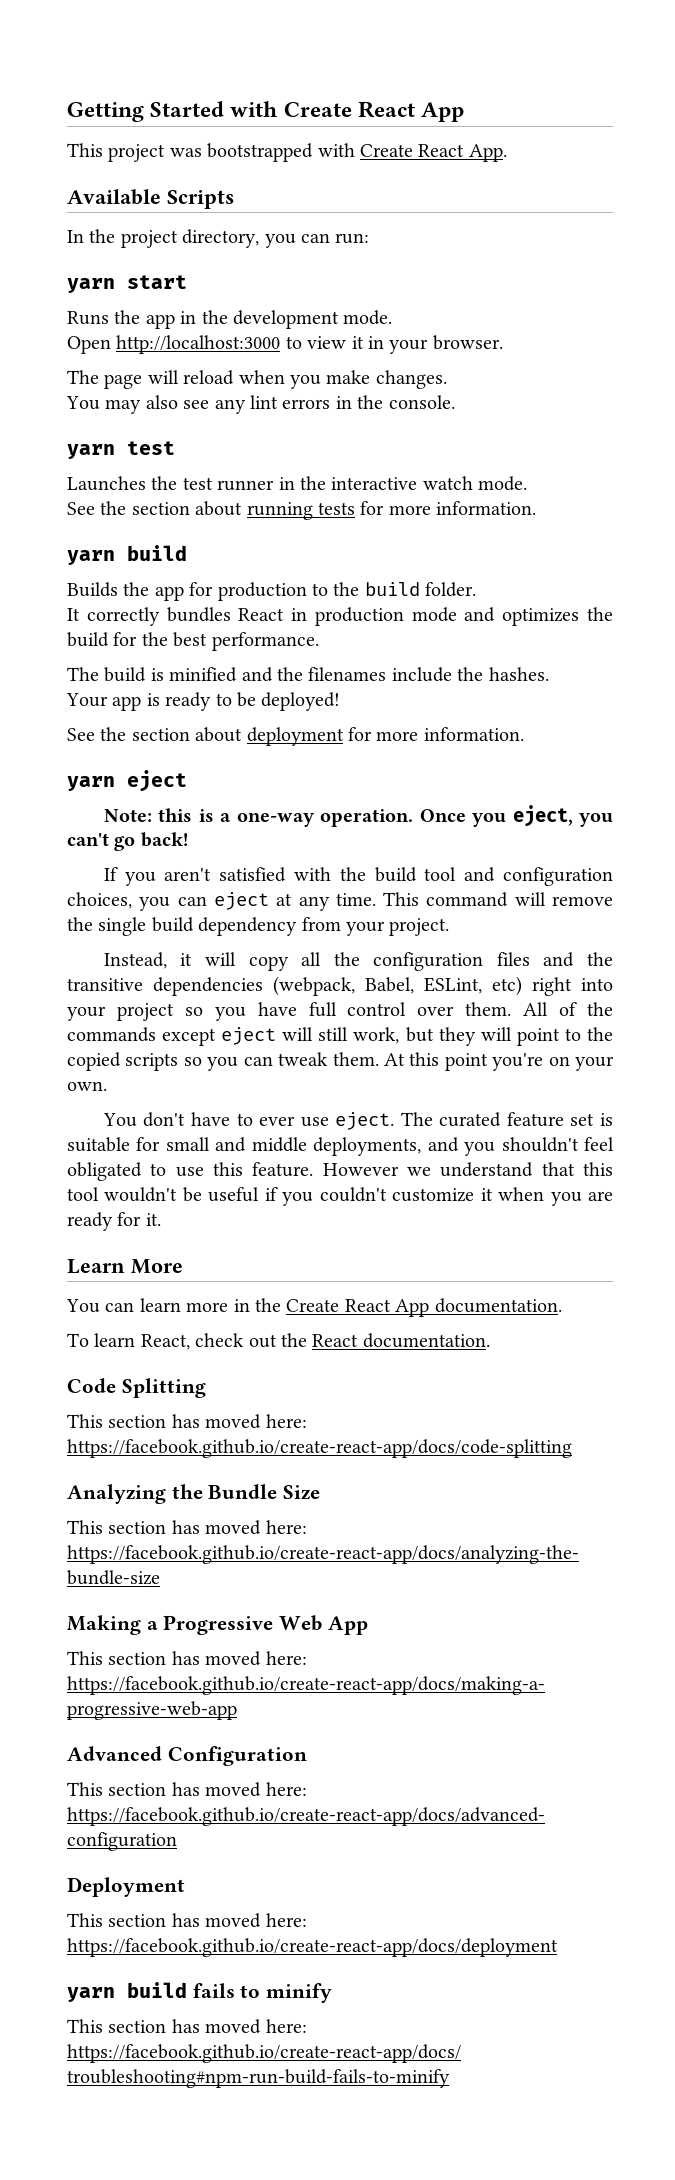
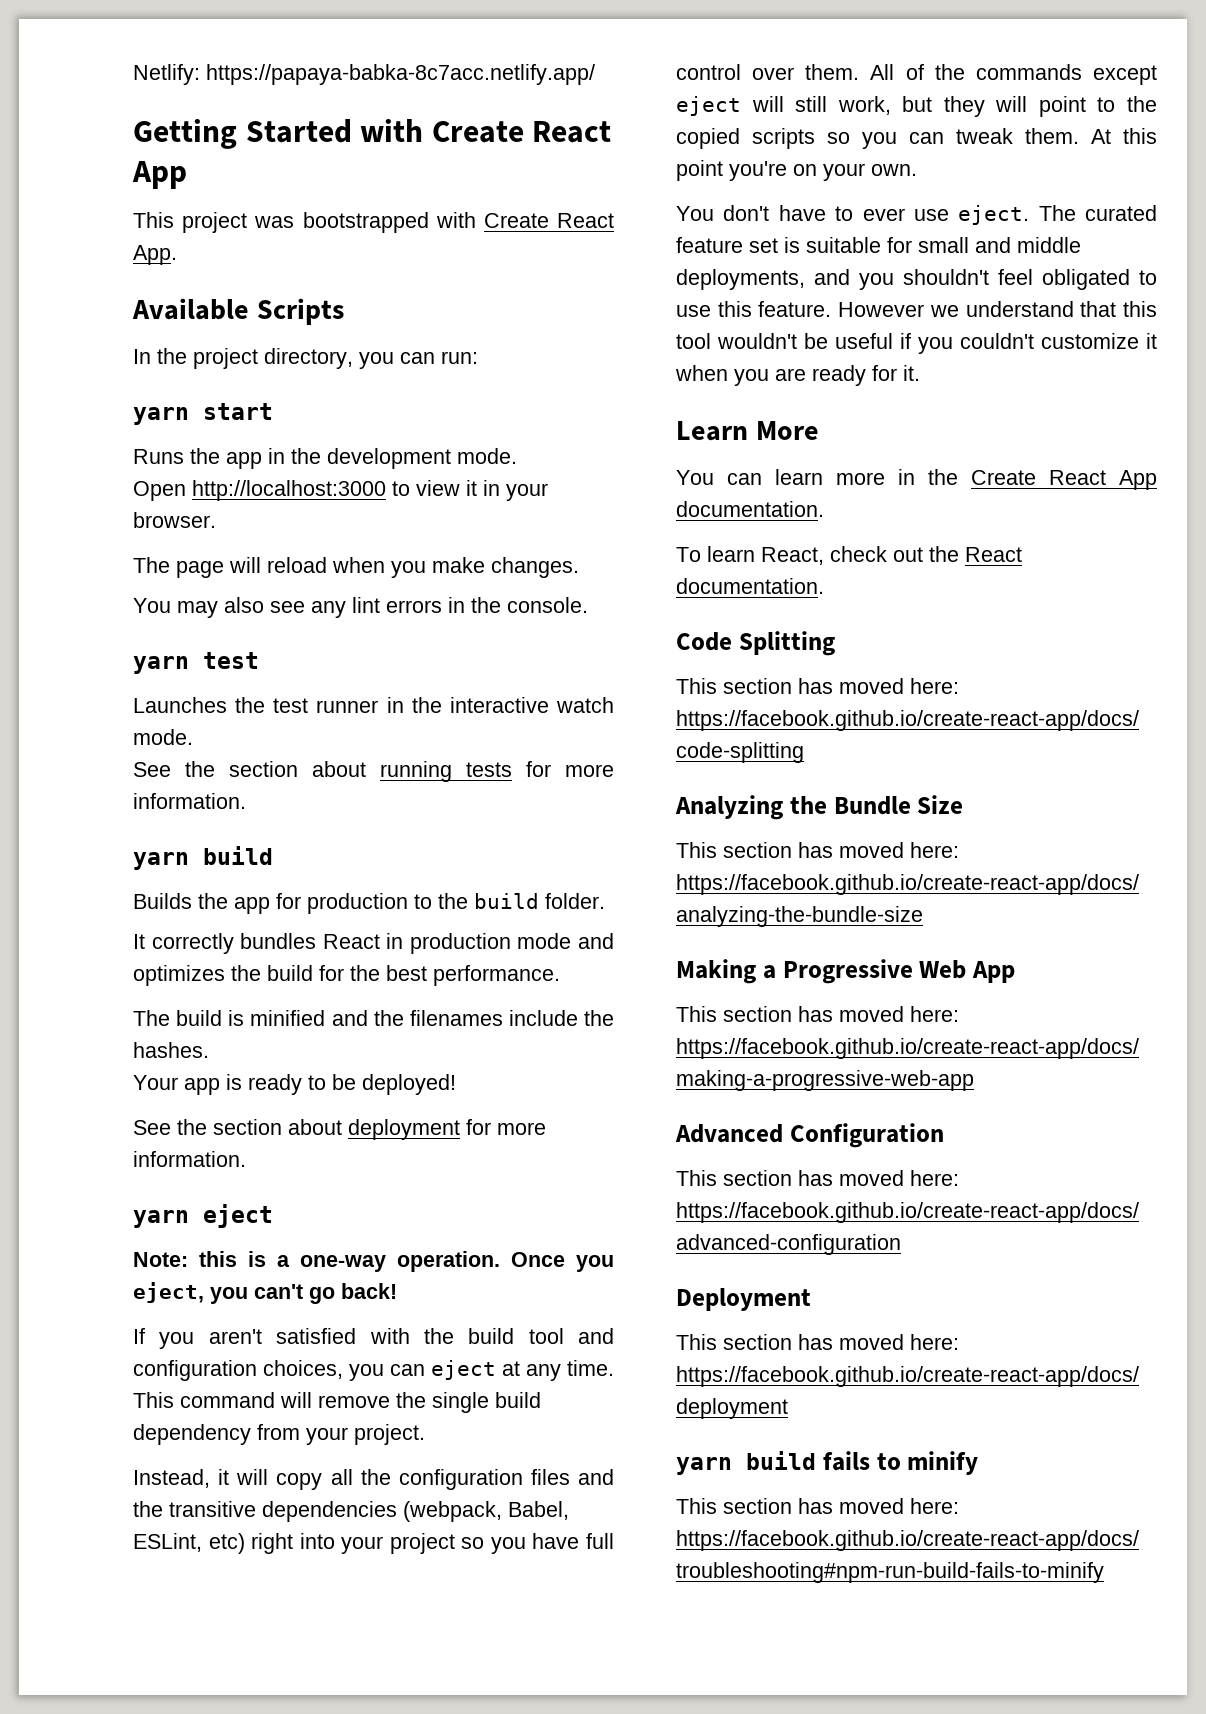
+ Netlify: https://papaya-babka-8c7acc.netlify.app/

